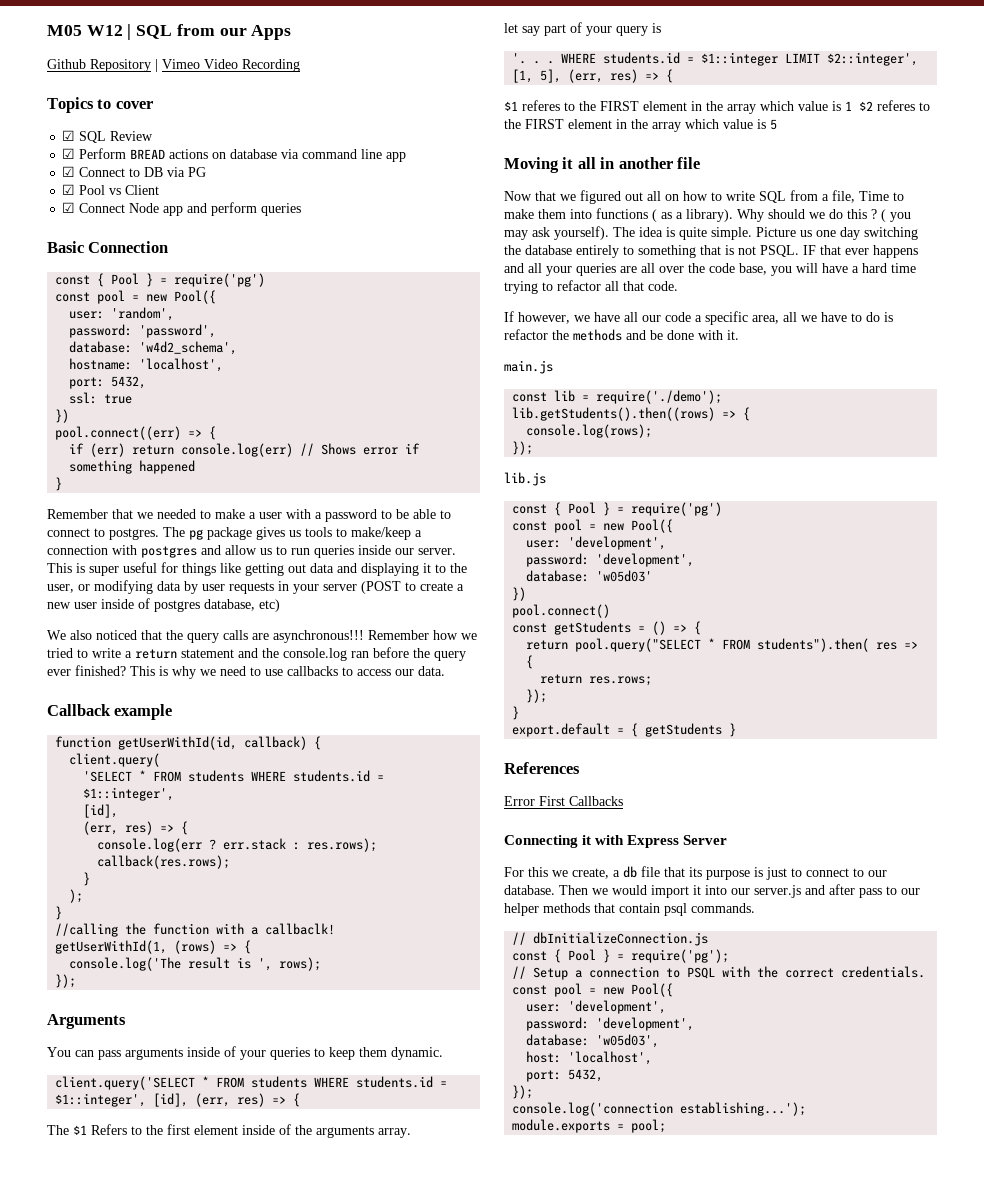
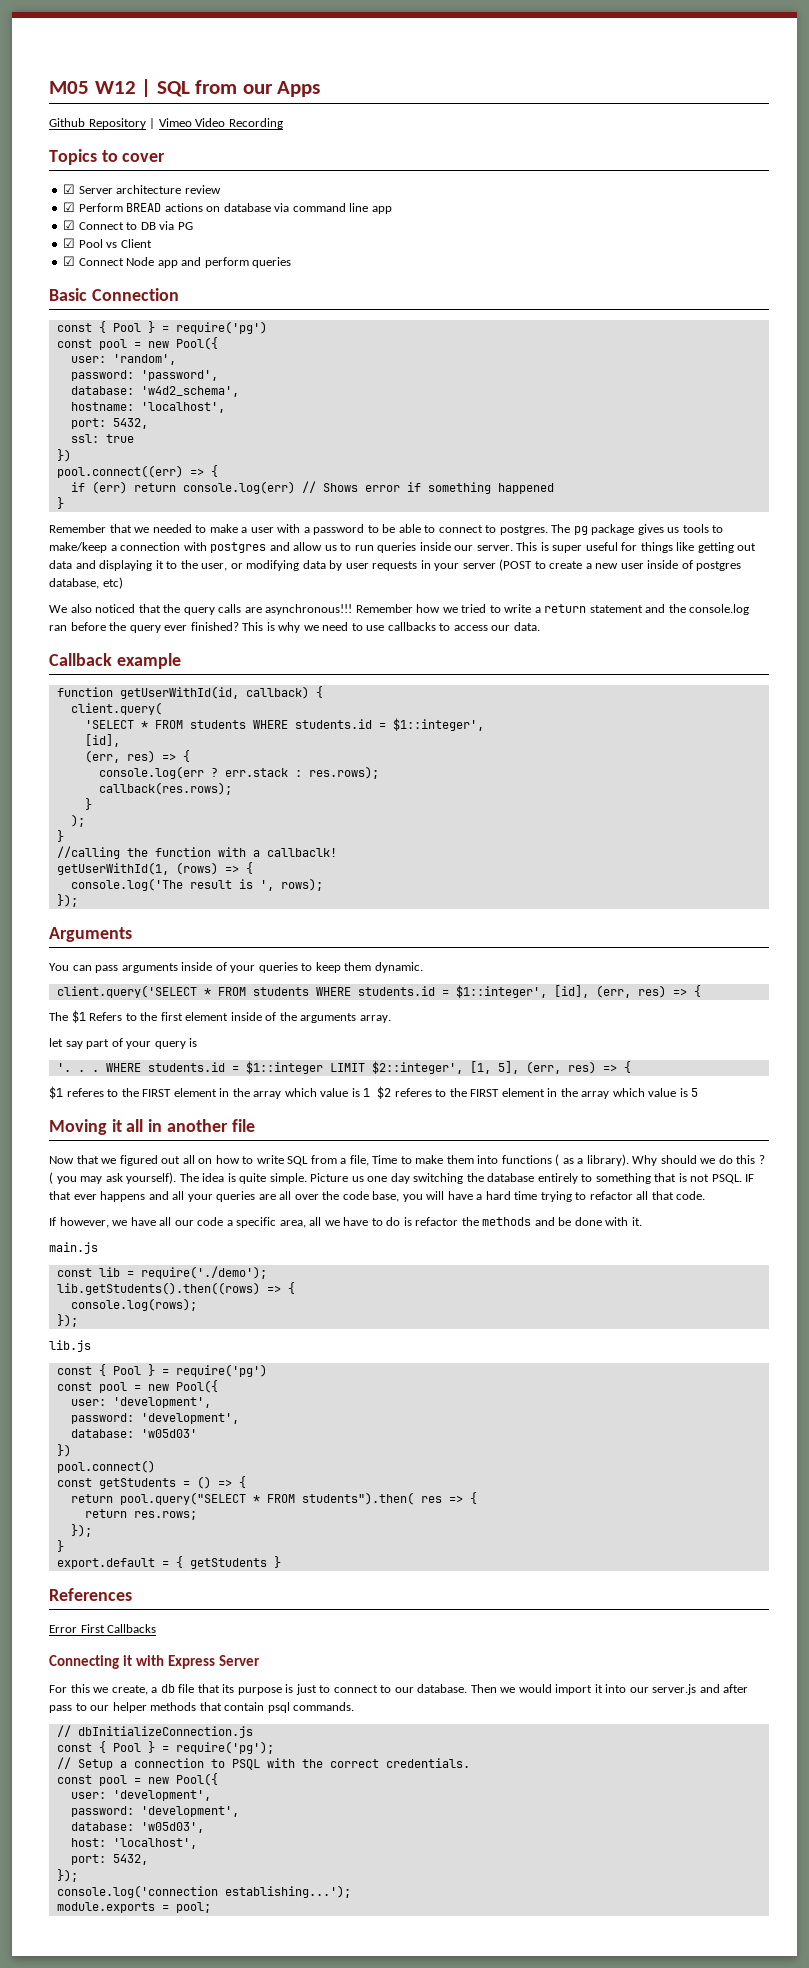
- ☑ SQL Review
+ ☑ Server architecture review

